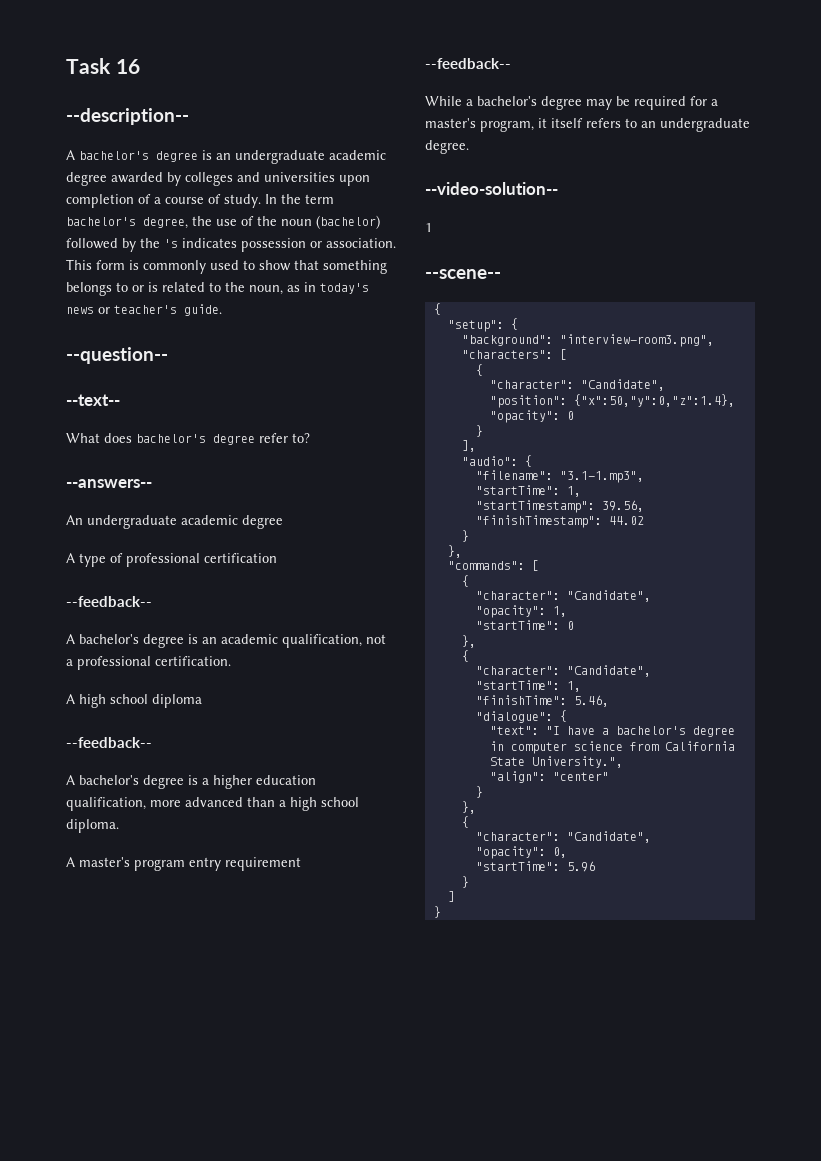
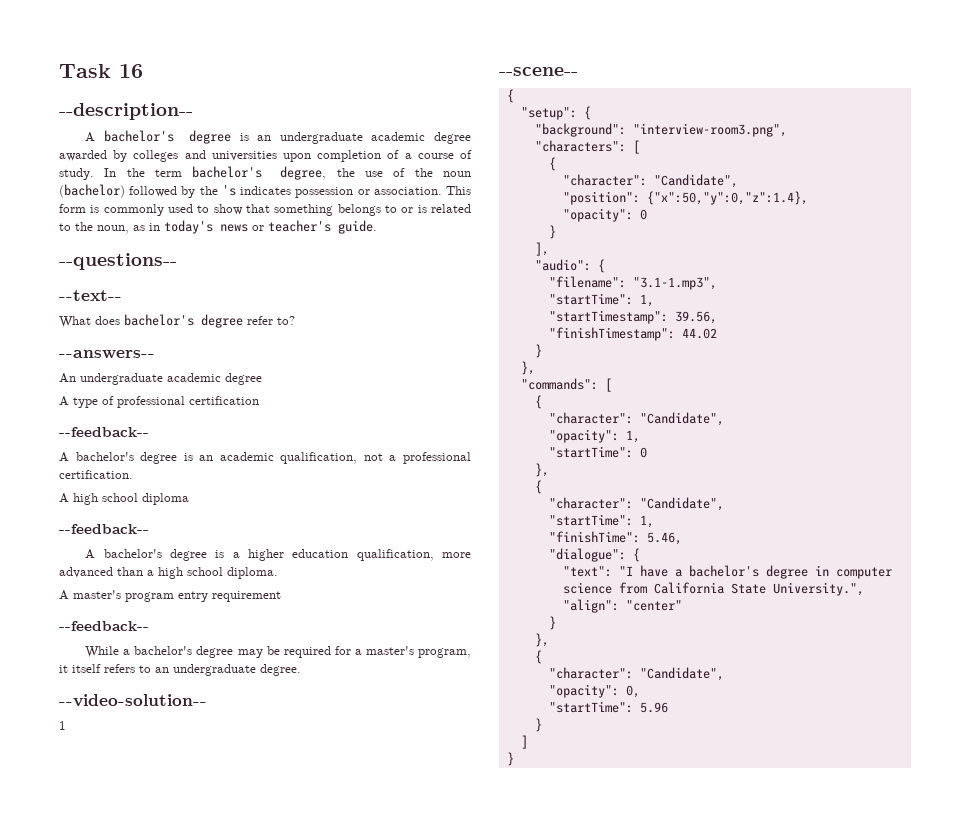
- --question--
+ --questions--

